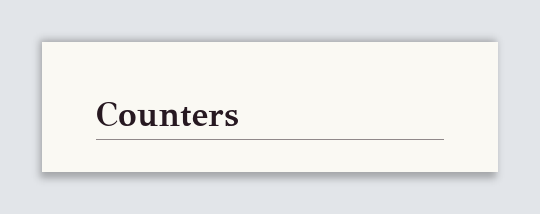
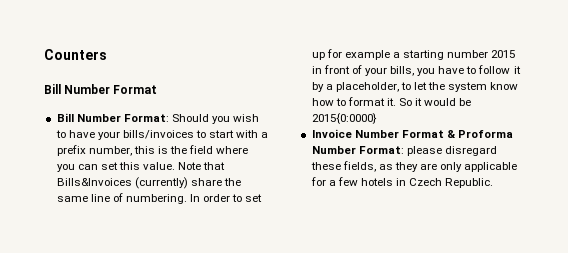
+ Bill Number Format
+ Bill Number Format: Should you wish to have your bills/invoices to start with a prefix number, this is the field where you can set this value. Note that Bills&Invoices (currently) share the same line of numbering. In order to set up for example a starting number 2015 in front of your bills, you have to follow it by a placeholder, to let the system know how to format it. So it would be 2015{0:0000}
+ Invoice Number Format & Proforma Number Format: please disregard these fields, as they are only applicable for a few hotels in Czech Republic.

